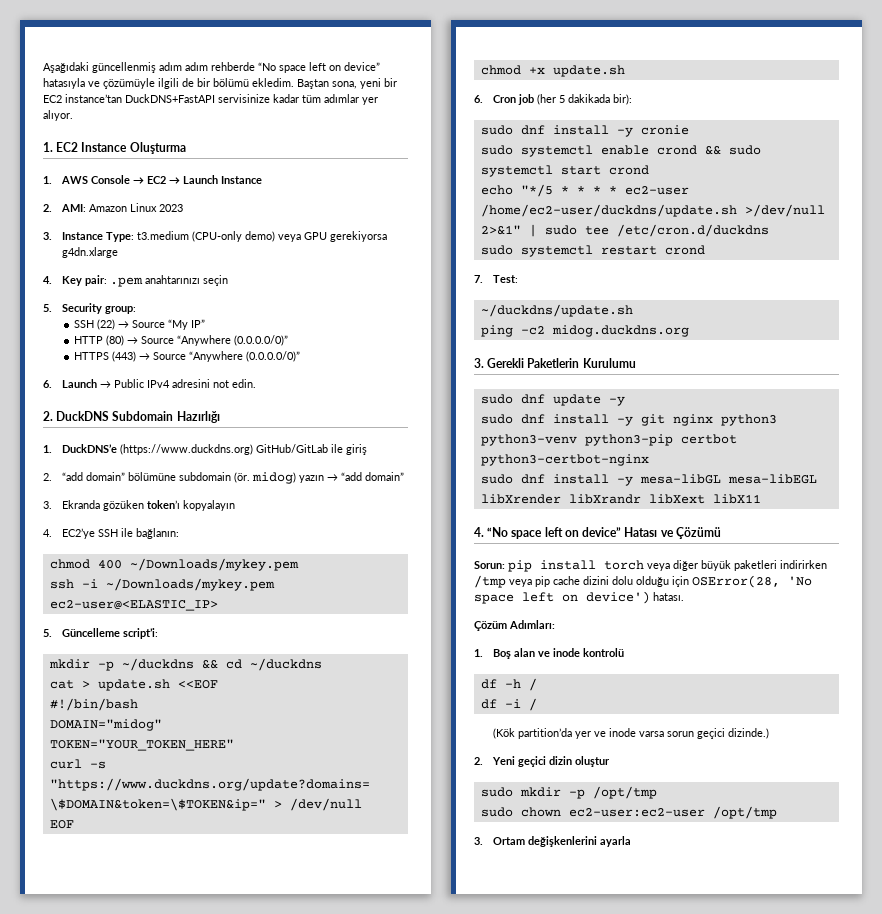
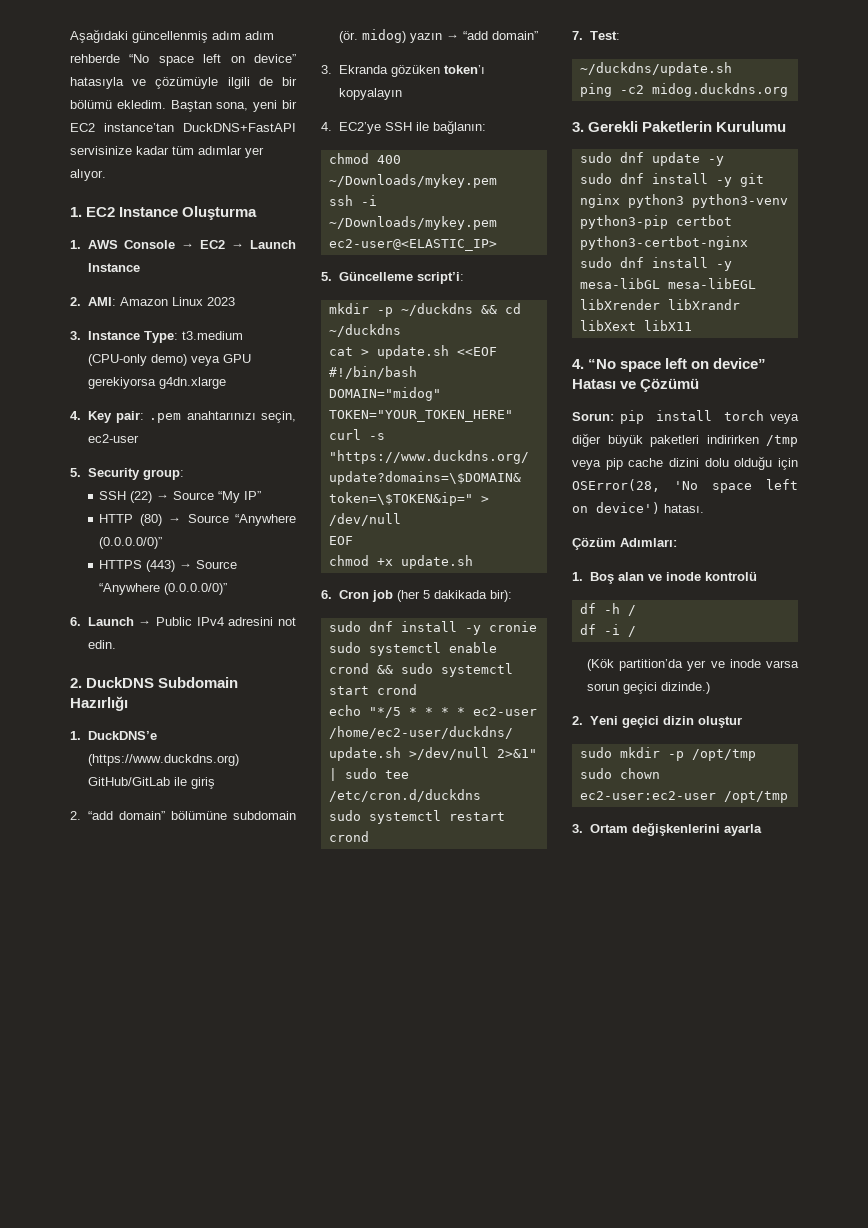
- 4. Key pair: .pem anahtarınızı seçin
+ 4. Key pair: .pem anahtarınızı seçin, ec2-user

